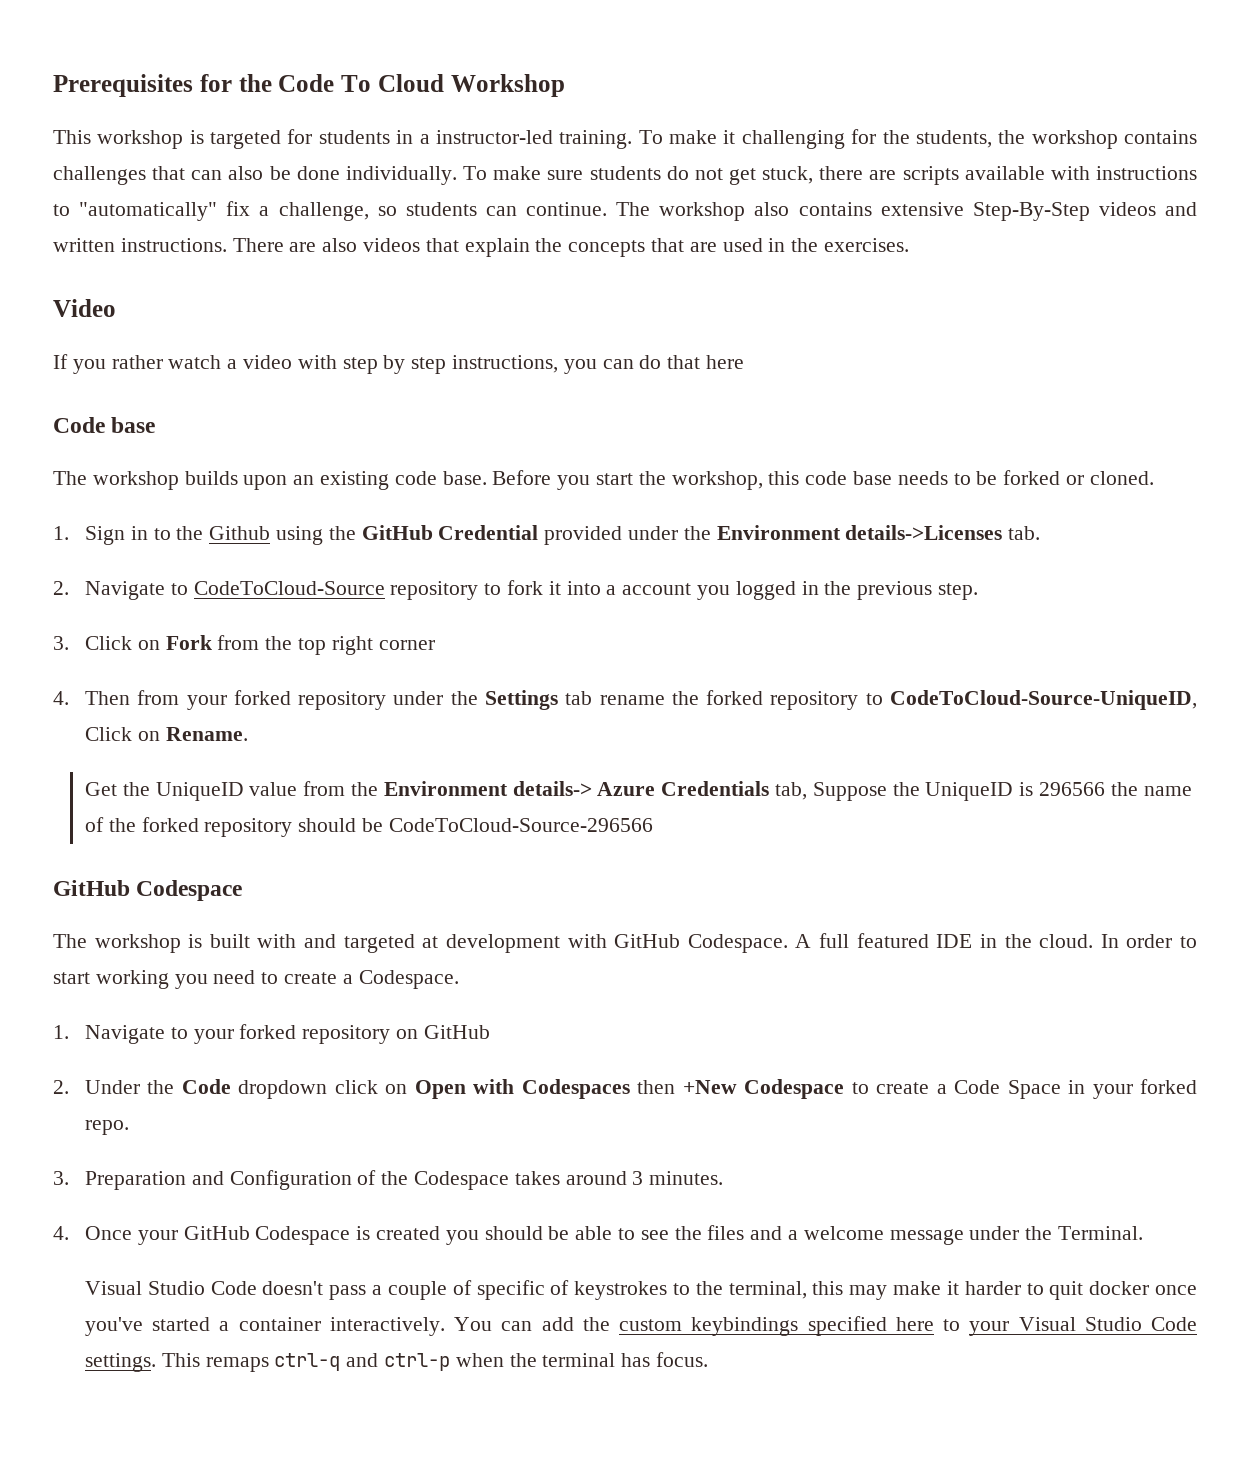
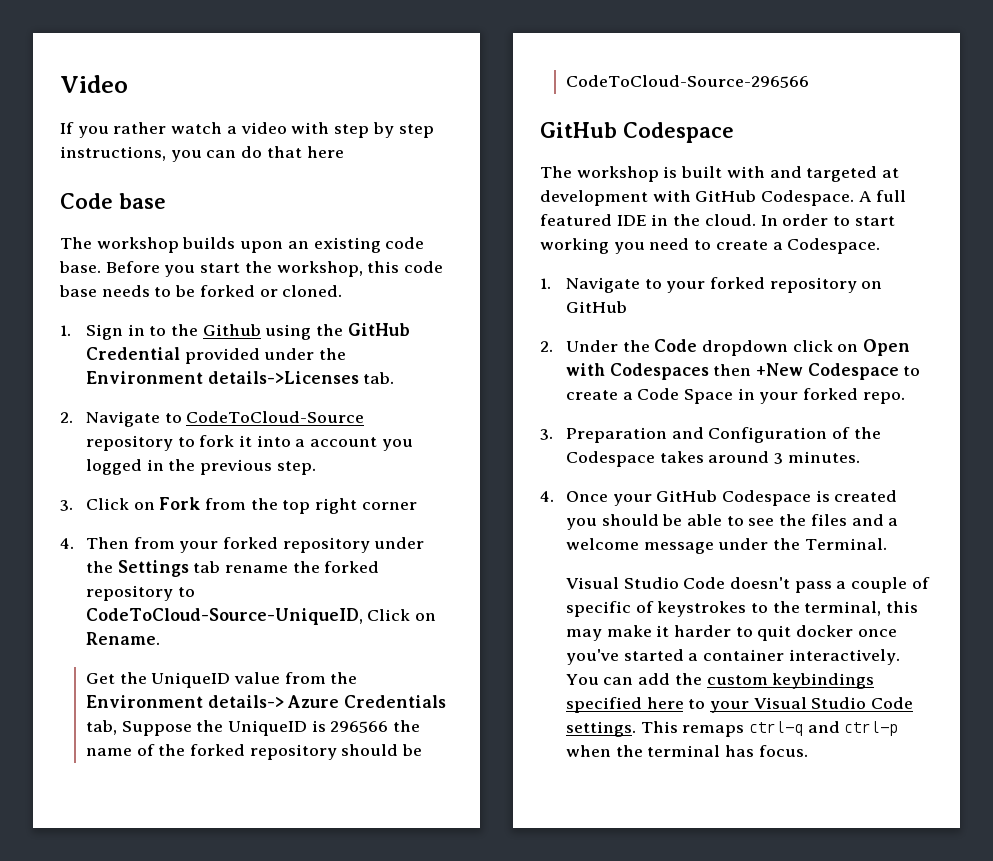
- Prerequisites for the Code To Cloud Workshop
- This workshop is targeted for students in a instructor-led training. To make it challenging for the students, the workshop contains challenges that can also be done individually. To make sure students do not get stuck, there are scripts available with instructions to "automatically" fix a challenge, so students can continue. The workshop also contains extensive Step-By-Step videos and written instructions. There are also videos that explain the concepts that are used in the exercises.

